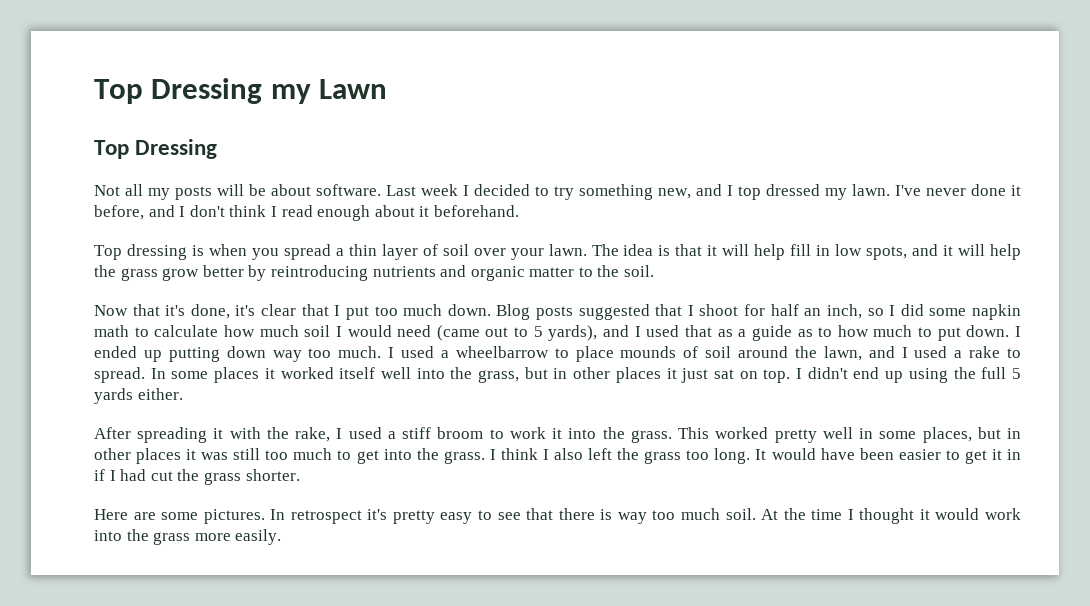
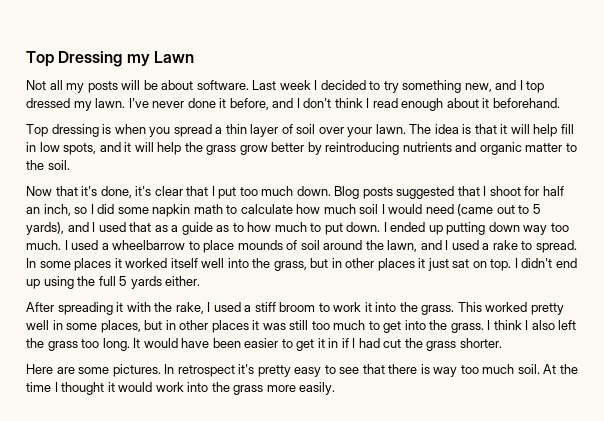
  Top Dressing my Lawn
- Top Dressing

